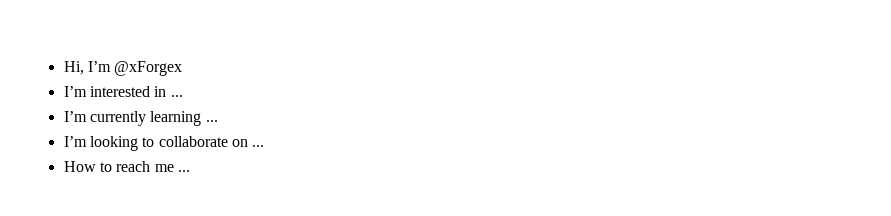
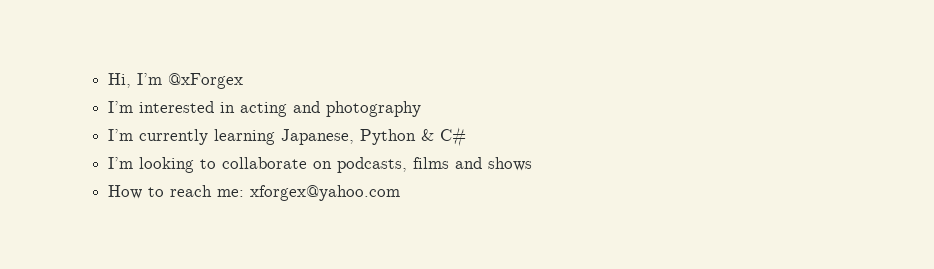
- I’m interested in ...
+ I’m interested in acting and photography
- I’m currently learning ...
+ I’m currently learning Japanese, Python & C#
- I’m looking to collaborate on ...
+ I’m looking to collaborate on podcasts, films and shows
- How to reach me ...
+ How to reach me: xforgex@yahoo.com

